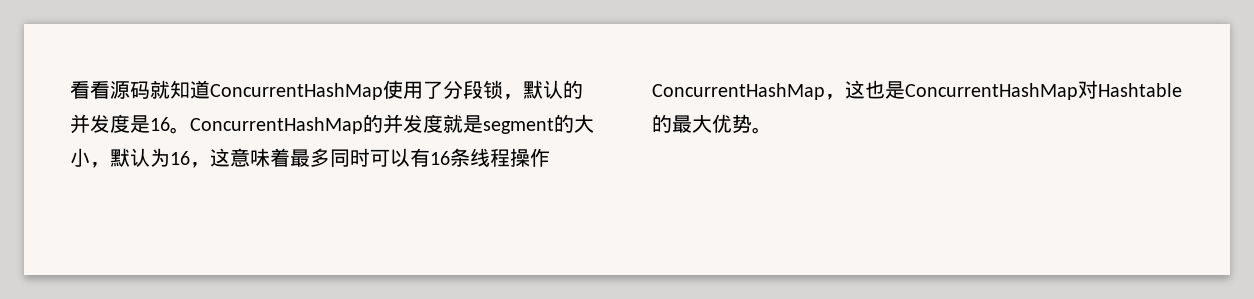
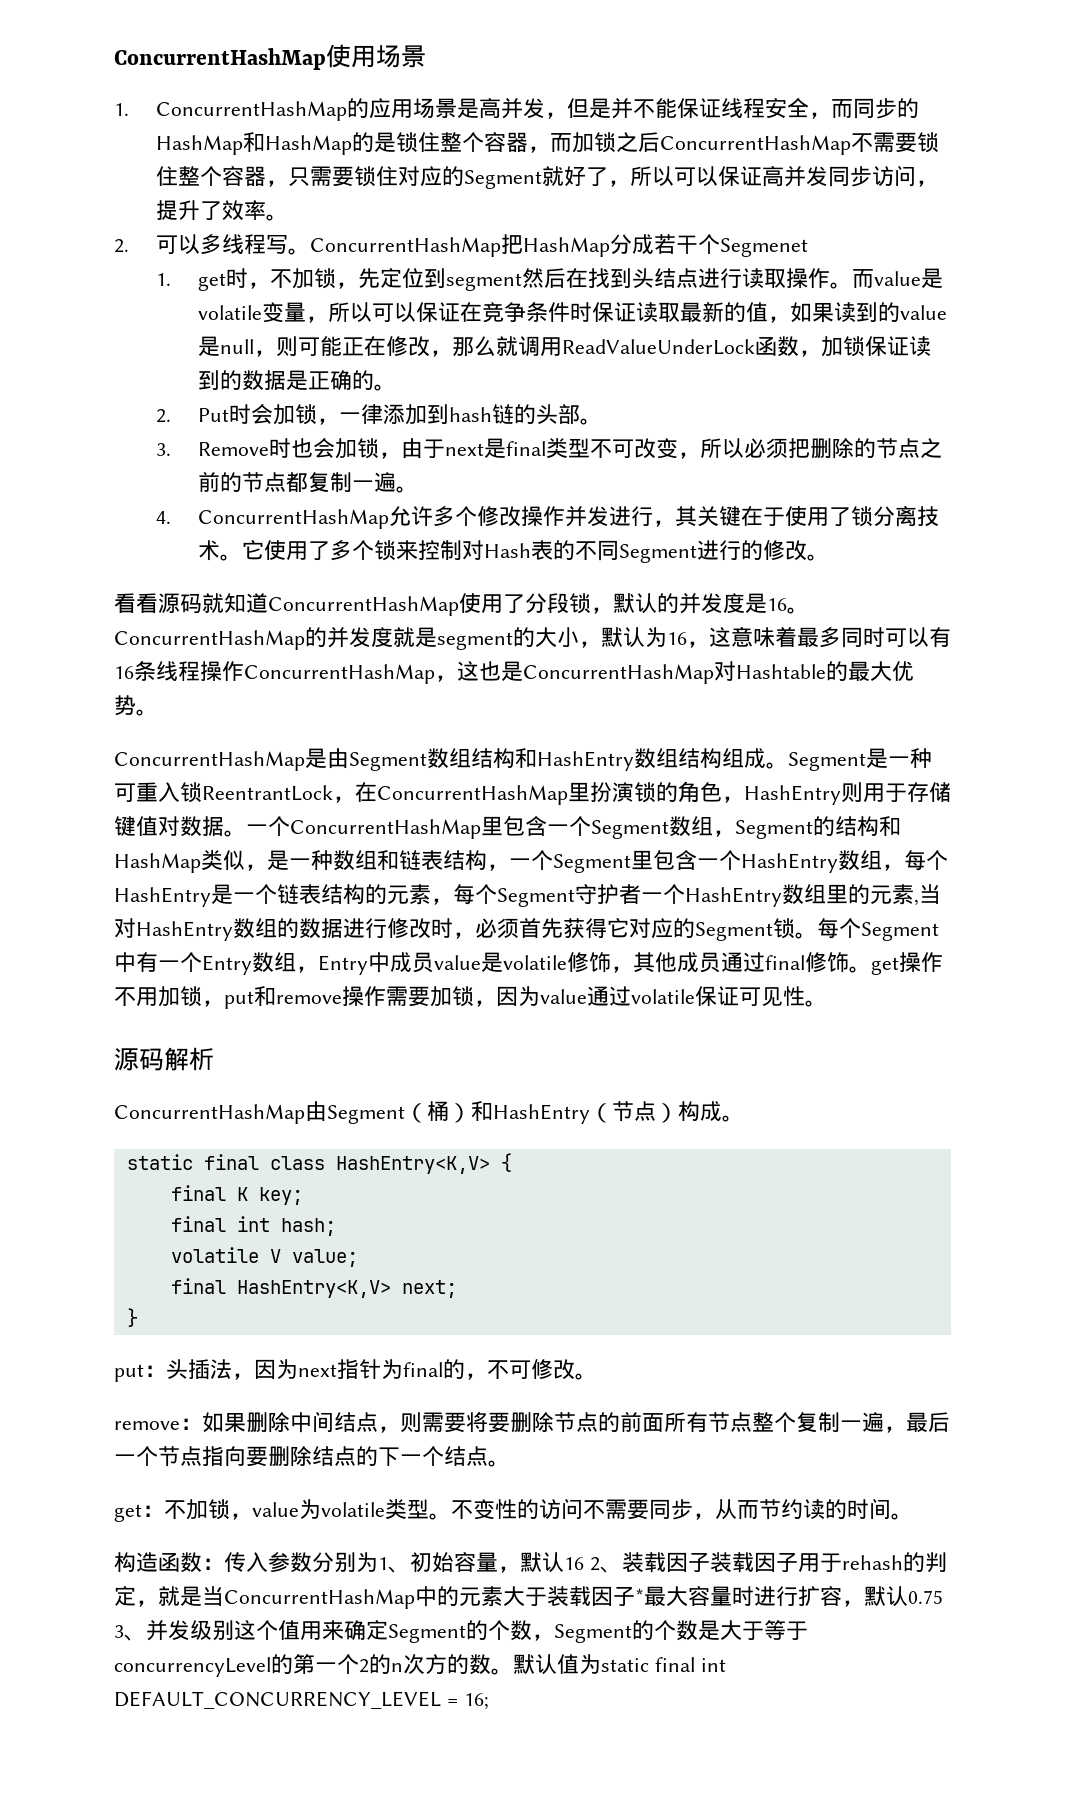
+ ConcurrentHashMap使用场景
+ 1. ConcurrentHashMap的应用场景是高并发，但是并不能保证线程安全，而同步的HashMap和HashMap的是锁住整个容器，而加锁之后ConcurrentHashMap不需要锁住整个容器，只需要锁住对应的Segment就好了，所以可以保证高并发同步访问，提升了效率。
+ 2.可以多线程写。ConcurrentHashMap把HashMap分成若干个Segmenet
+ 1. get时，不加锁，先定位到segment然后在找到头结点进行读取操作。而value是volatile变量，所以可以保证在竞争条件时保证读取最新的值，如果读到的value是null，则可能正在修改，那么就调用ReadValueUnderLock函数，加锁保证读到的数据是正确的。
+ 2. Put时会加锁，一律添加到hash链的头部。
+ 3. Remove时也会加锁，由于next是final类型不可改变，所以必须把删除的节点之前的节点都复制一遍。
+ 4. ConcurrentHashMap允许多个修改操作并发进行，其关键在于使用了锁分离技术。它使用了多个锁来控制对Hash表的不同Segment进行的修改。
+ ConcurrentHashMap是由Segment数组结构和HashEntry数组结构组成。Segment是一种可重入锁ReentrantLock，在ConcurrentHashMap里扮演锁的角色，HashEntry则用于存储键值对数据。一个ConcurrentHashMap里包含一个Segment数组，Segment的结构和HashMap类似，是一种数组和链表结构，一个Segment里包含一个HashEntry数组，每个HashEntry是一个链表结构的元素，每个Segment守护者一个HashEntry数组里的元素,当对HashEntry数组的数据进行修改时，必须首先获得它对应的Segment锁。每个Segment中有一个Entry数组，Entry中成员value是volatile修饰，其他成员通过final修饰。get操作不用加锁，put和remove操作需要加锁，因为value通过volatile保证可见性。
+ 源码解析
+ ConcurrentHashMap由Segment（桶）和HashEntry（节点）构成。
+ static final class HashEntry<K,V> {
+ final K key;
+ final int hash;
+ volatile V value;
+ final HashEntry<K,V> next;
+ }
+ put：头插法，因为next指针为final的，不可修改。
+ remove：如果删除中间结点，则需要将要删除节点的前面所有节点整个复制一遍，最后一个节点指向要删除结点的下一个结点。
+ get：不加锁，value为volatile类型。不变性的访问不需要同步，从而节约读的时间。
+ 构造函数：传入参数分别为1、初始容量，默认16 2、装载因子装载因子用于rehash的判定，就是当ConcurrentHashMap中的元素大于装载因子*最大容量时进行扩容，默认0.75 3、并发级别这个值用来确定Segment的个数，Segment的个数是大于等于concurrencyLevel的第一个2的n次方的数。默认值为static final int DEFAULT_CONCURRENCY_LEVEL = 16;

